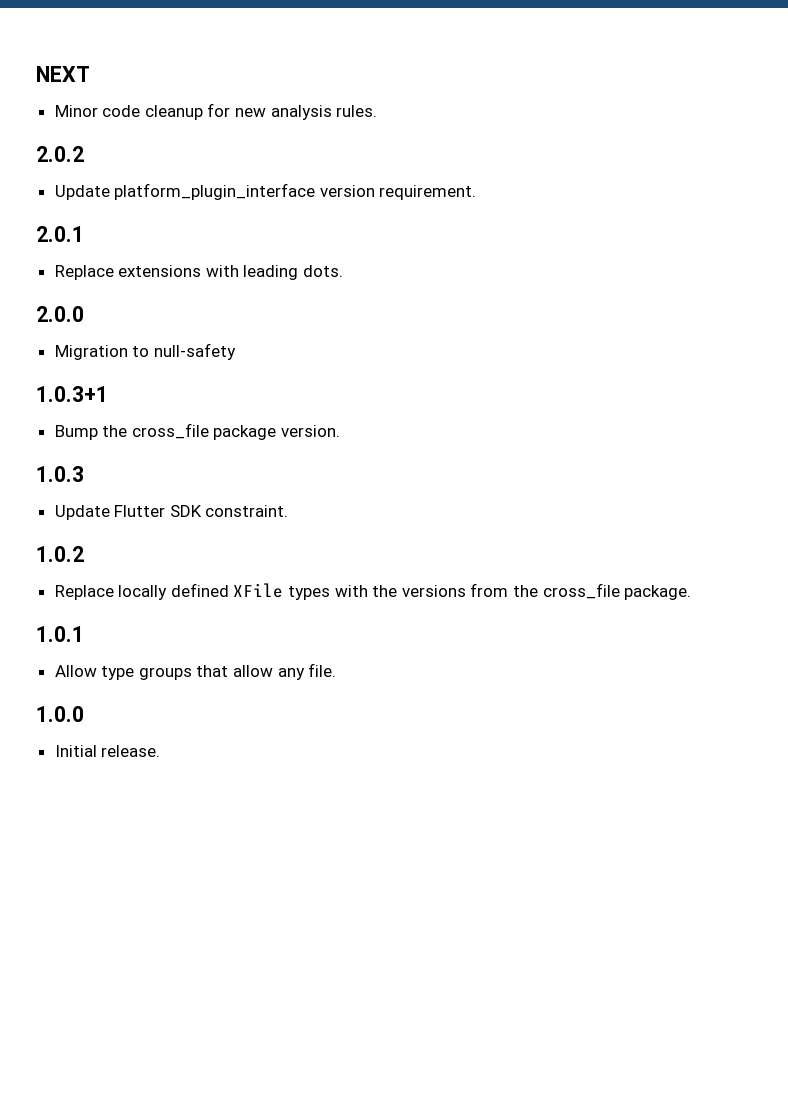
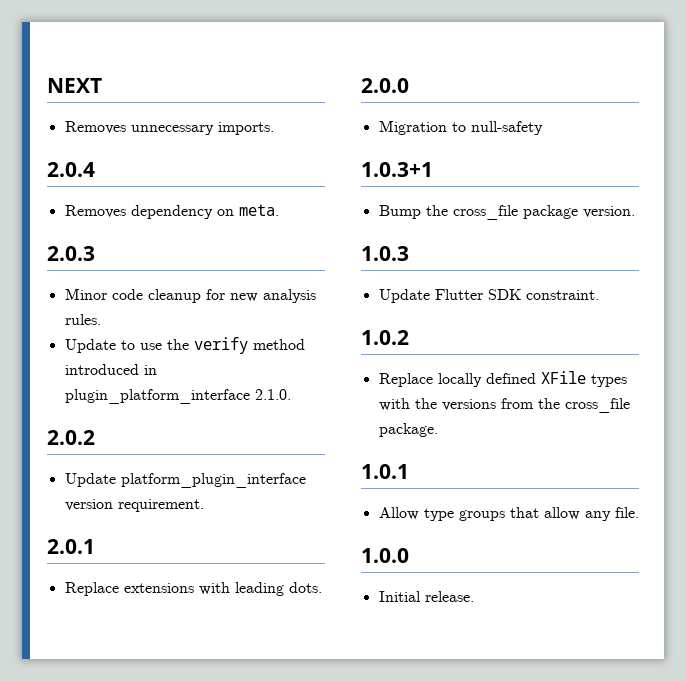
+ Removes unnecessary imports.
+ 2.0.4
+ Removes dependency on meta.
+ 2.0.3
+ Update to use the verify method introduced in plugin_platform_interface 2.1.0.

